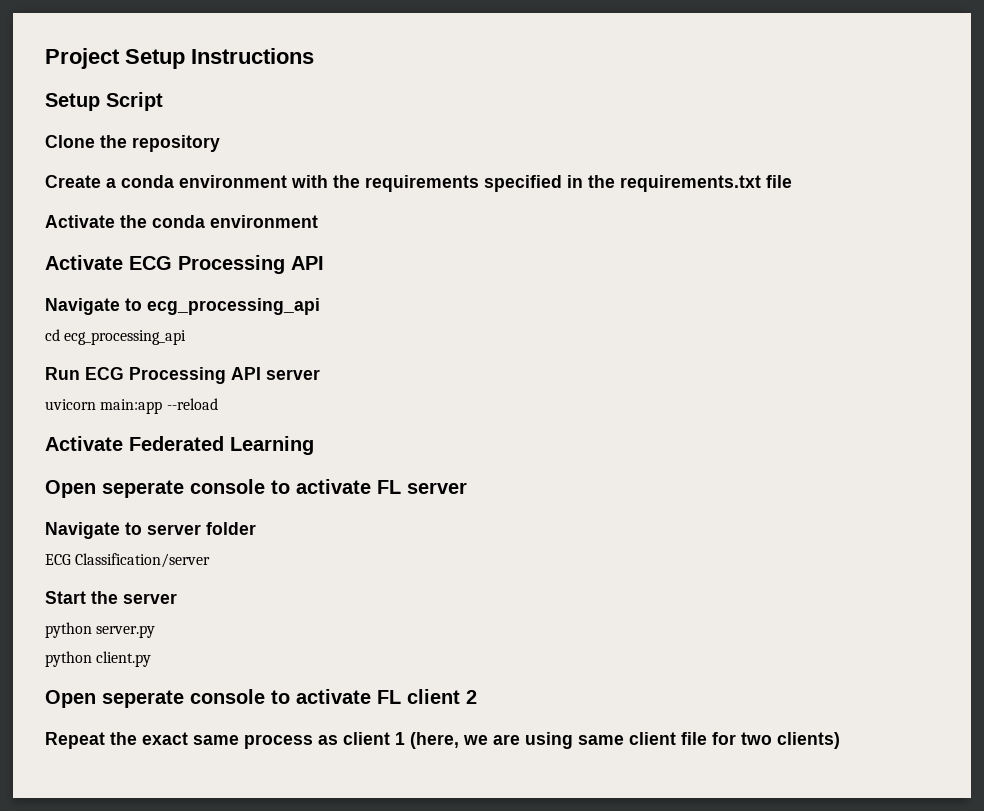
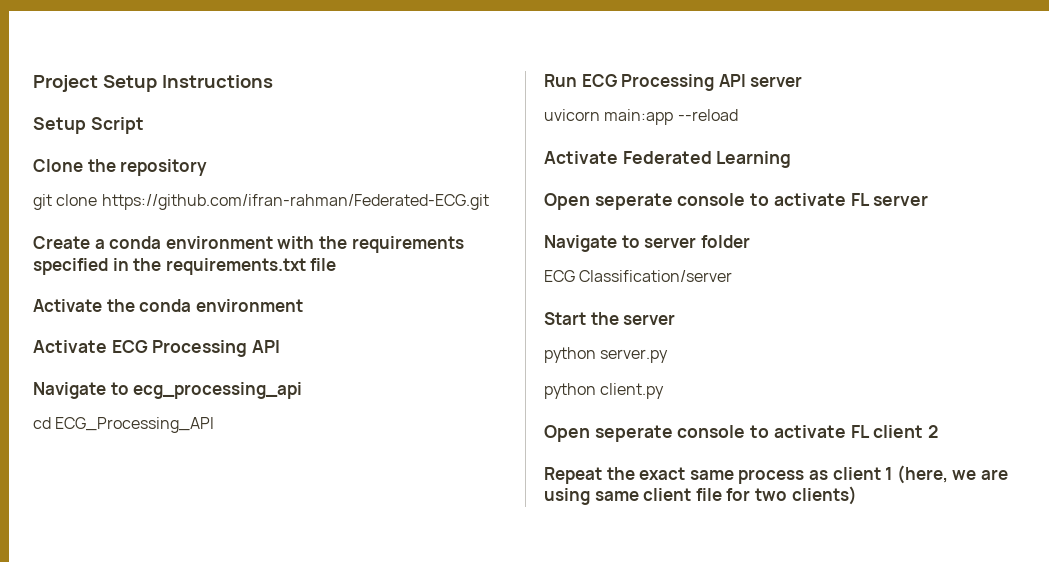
+ git clone https://github.com/ifran-rahman/Federated-ECG.git
- cd ecg_processing_api
+ cd ECG_Processing_API

